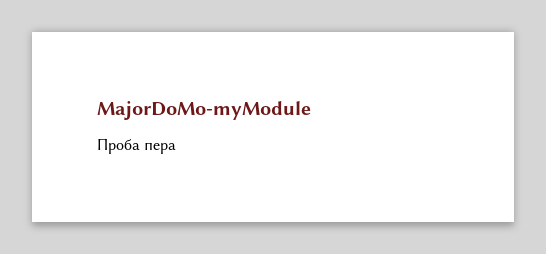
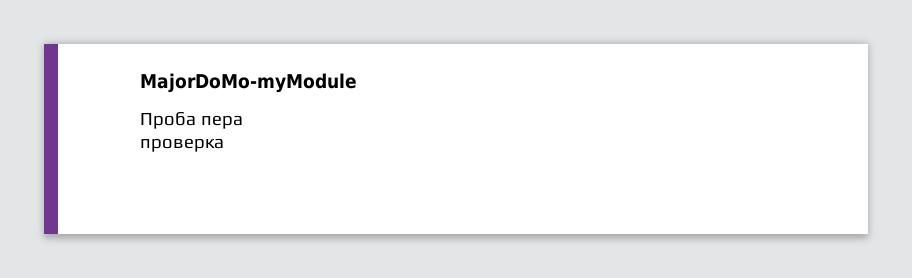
+ проверка

